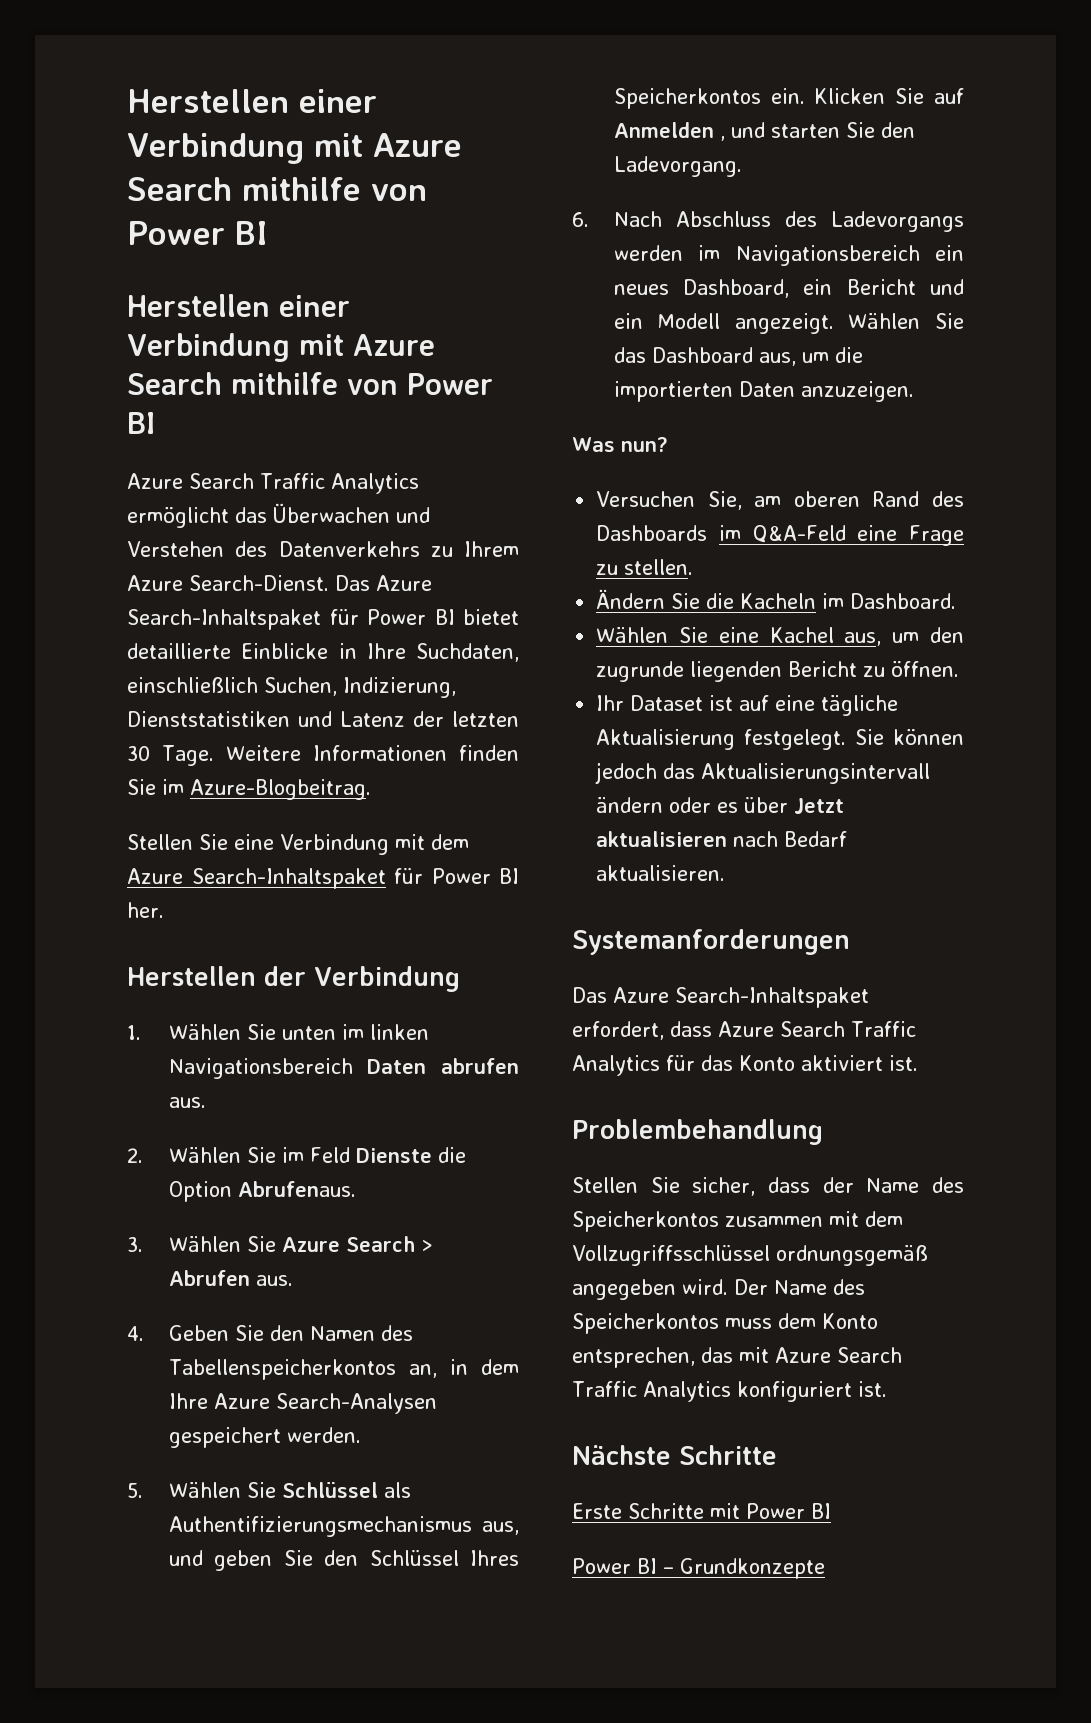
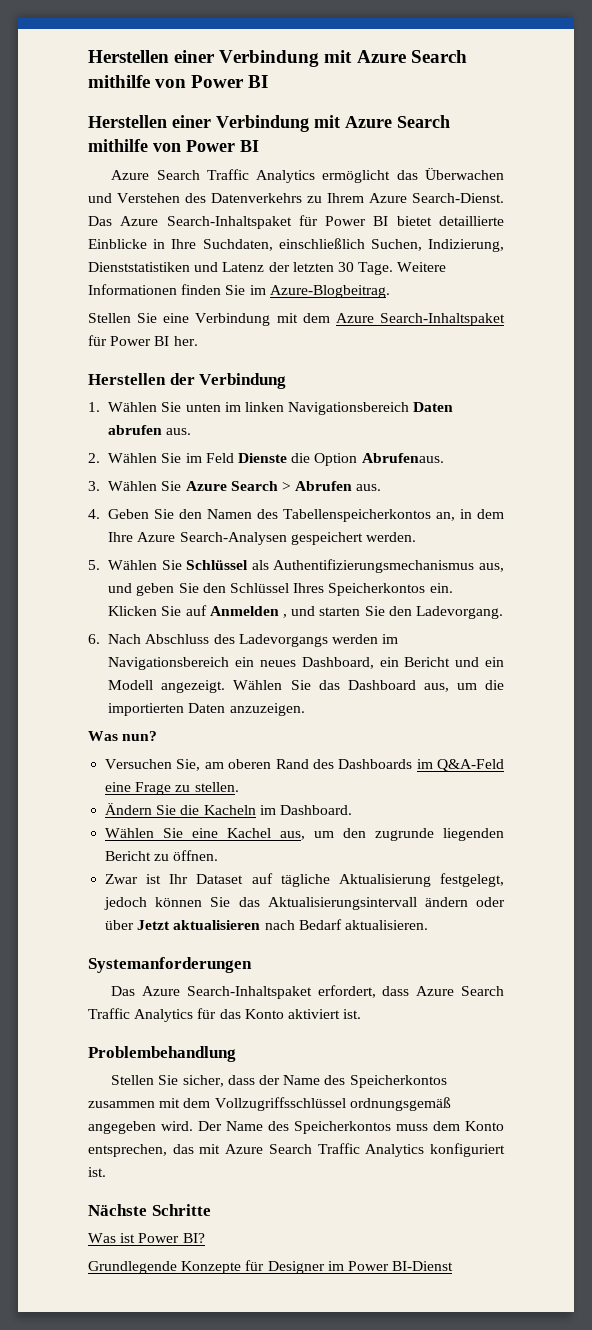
- Ihr Dataset ist auf eine tägliche Aktualisierung festgelegt. Sie können jedoch das Aktualisierungsintervall ändern oder es über Jetzt aktualisieren nach Bedarf aktualisieren.
+ Zwar ist Ihr Dataset auf tägliche Aktualisierung festgelegt, jedoch können Sie das Aktualisierungsintervall ändern oder über Jetzt aktualisieren nach Bedarf aktualisieren.
- Erste Schritte mit Power BI
- Power BI – Grundkonzepte
+ Was ist Power BI?
+ Grundlegende Konzepte für Designer im Power BI-Dienst

